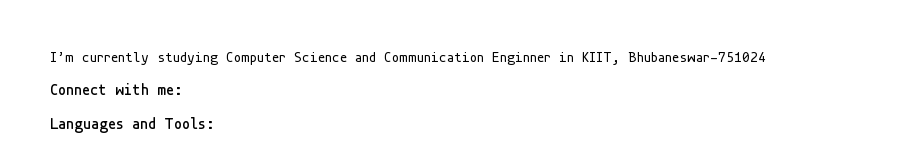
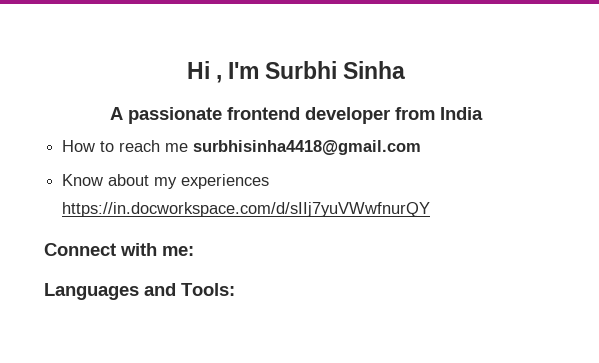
- I’m currently studying Computer Science and Communication Enginner in KIIT, Bhubaneswar-751024
+ Hi , I'm Surbhi Sinha
+ A passionate frontend developer from India
+ How to reach me surbhisinha4418@gmail.com
+ Know about my experiences https://in.docworkspace.com/d/sIIj7yuVWwfnurQY

